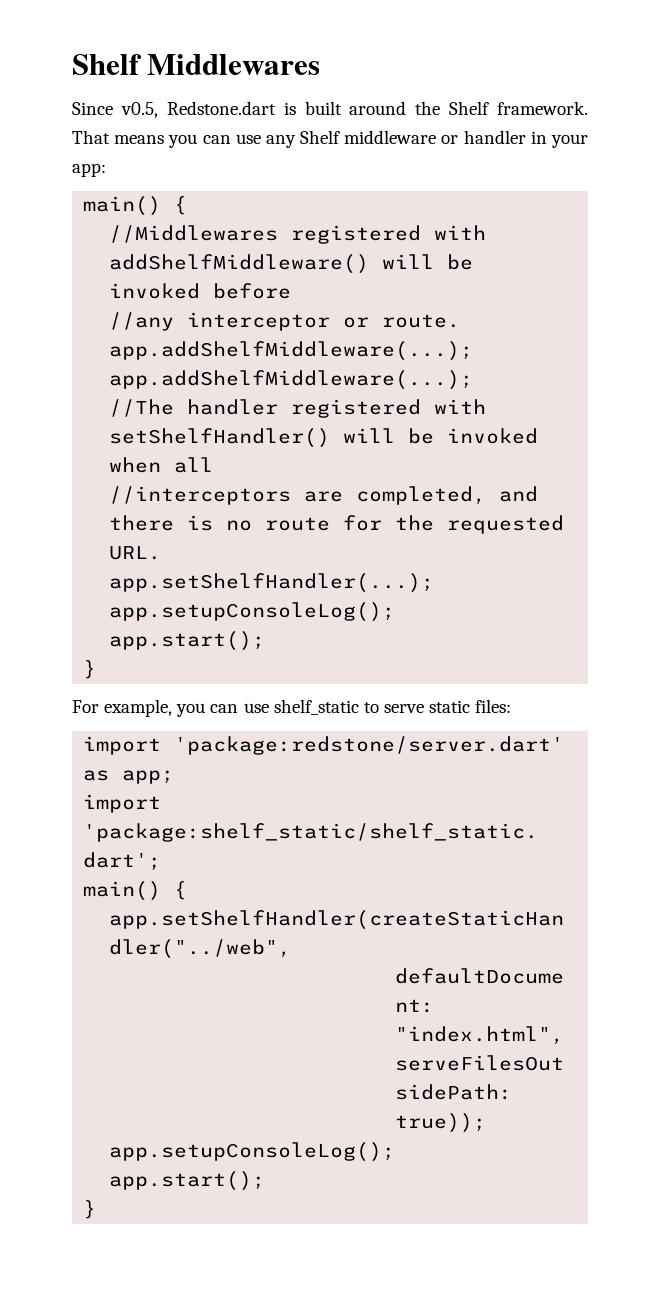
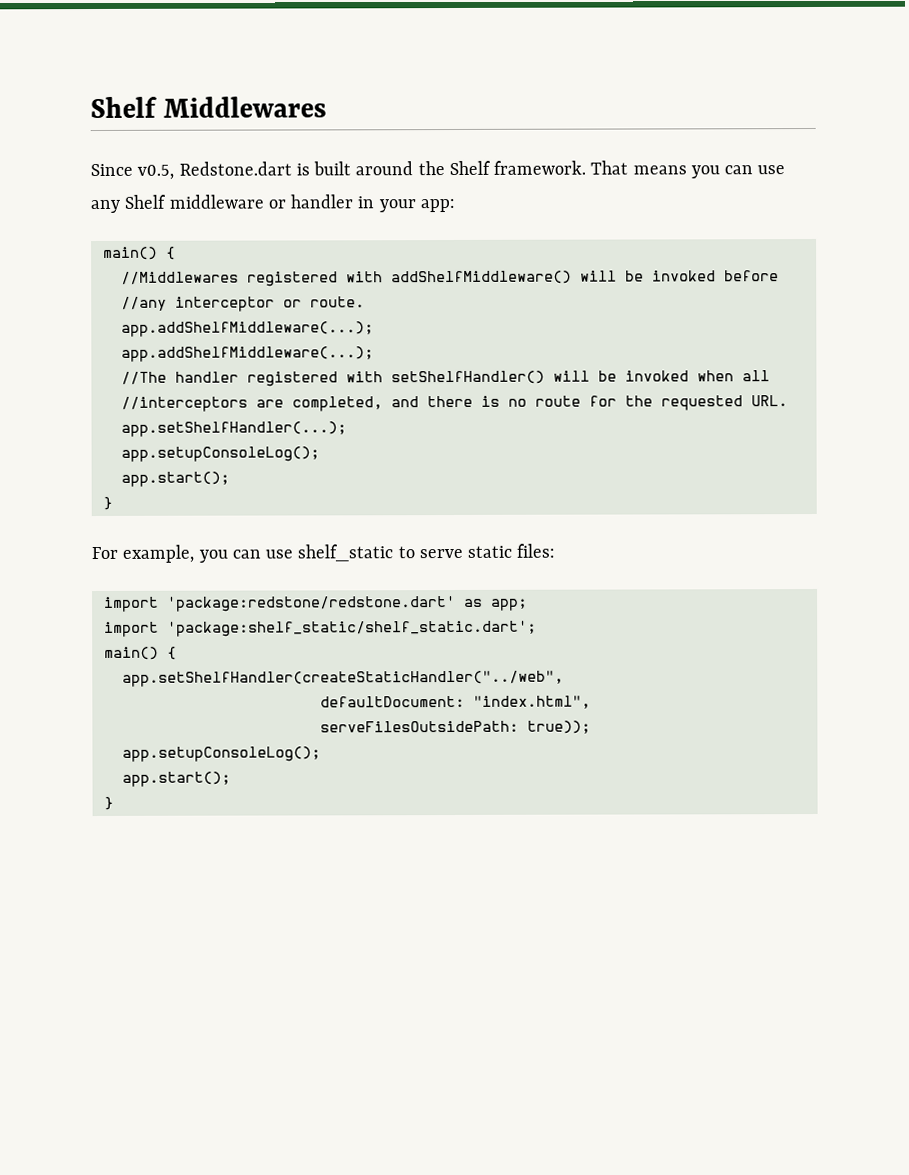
- import 'package:redstone/server.dart' as app;
+ import 'package:redstone/redstone.dart' as app;

